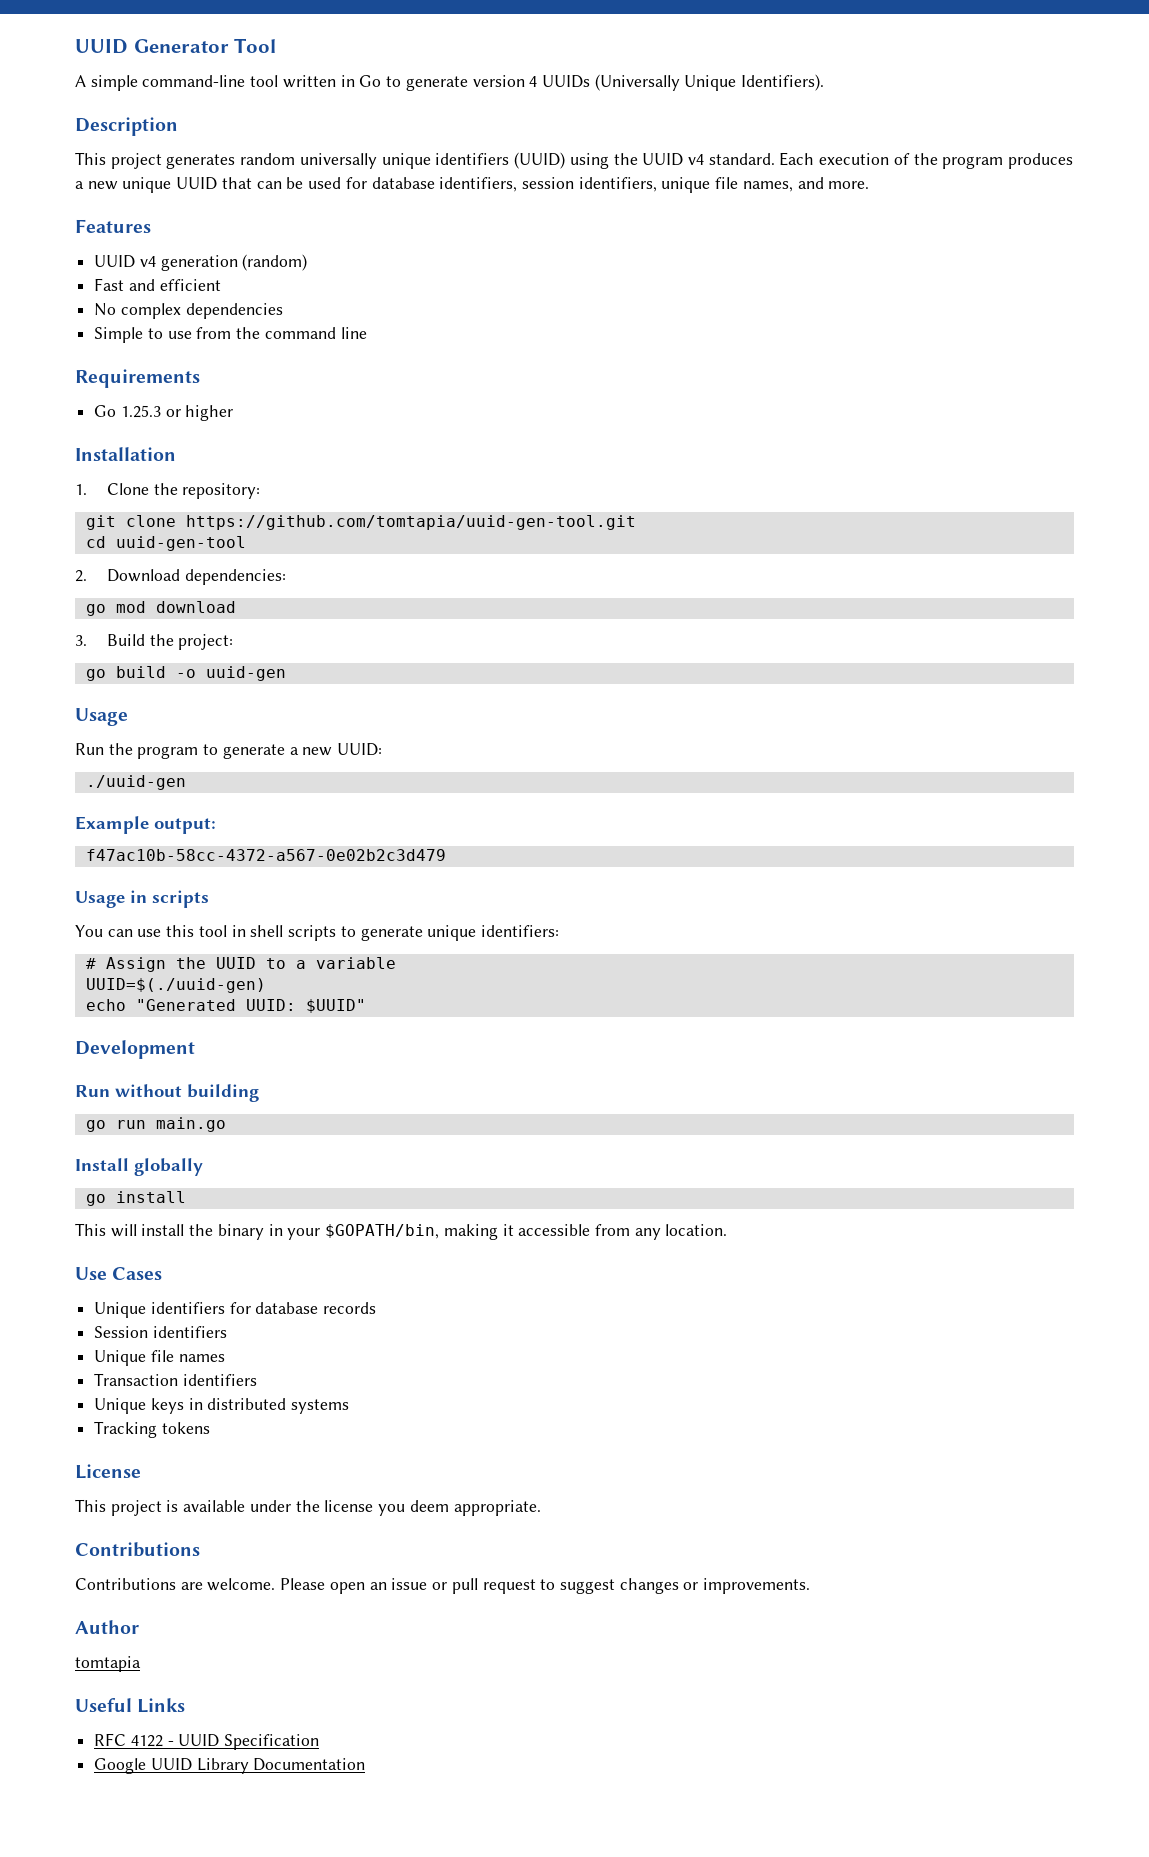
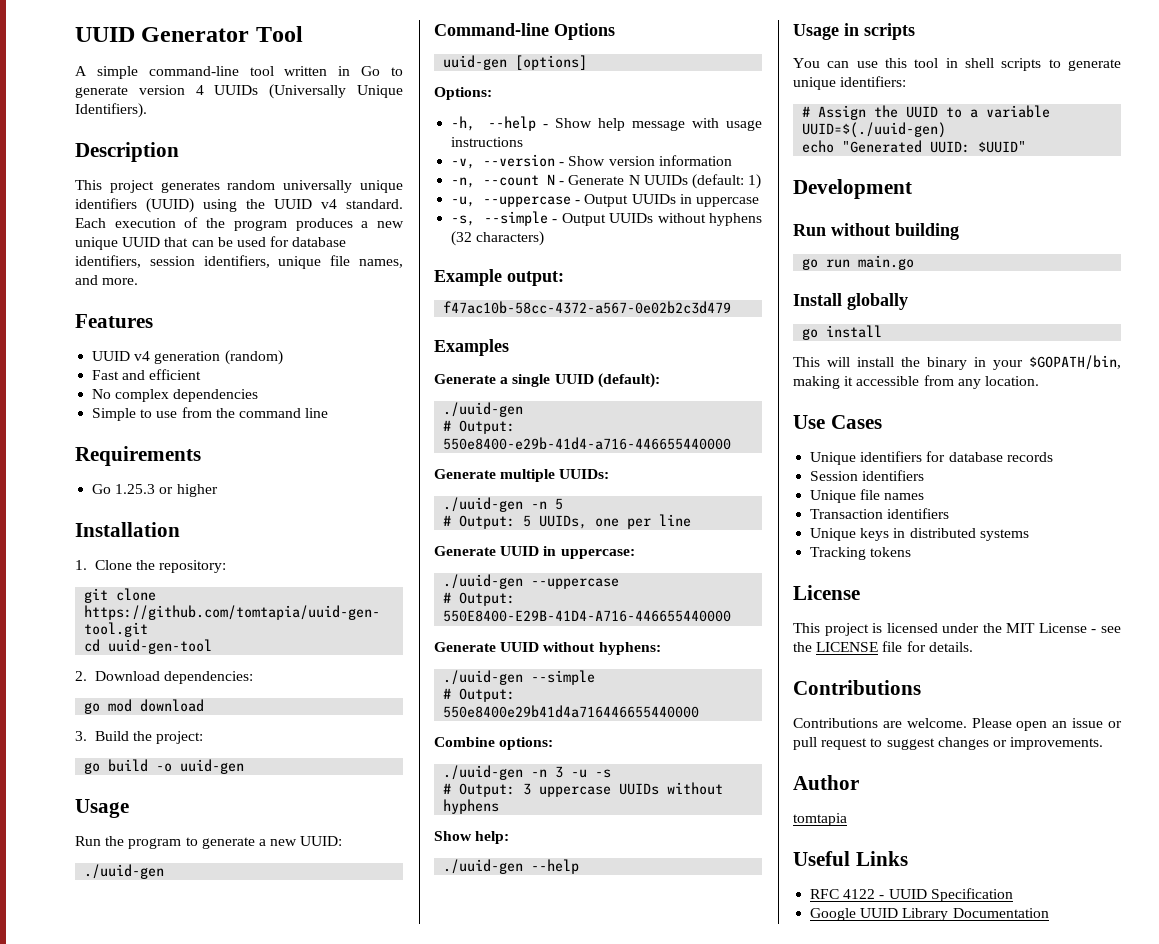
+ Command-line Options
+ uuid-gen [options]
+ Options:
+ -h, --help - Show help message with usage instructions
+ -v, --version - Show version information
+ -n, --count N - Generate N UUIDs (default: 1)
+ -u, --uppercase - Output UUIDs in uppercase
+ -s, --simple - Output UUIDs without hyphens (32 characters)
  Example output:
  f47ac10b-58cc-4372-a567-0e02b2c3d479
+ Examples
+ Generate a single UUID (default):
+ ./uuid-gen
+ # Output: 550e8400-e29b-41d4-a716-446655440000
+ Generate multiple UUIDs:
+ ./uuid-gen -n 5
+ # Output: 5 UUIDs, one per line
+ Generate UUID in uppercase:
+ ./uuid-gen --uppercase
+ # Output: 550E8400-E29B-41D4-A716-446655440000
+ Generate UUID without hyphens:
+ ./uuid-gen --simple
+ # Output: 550e8400e29b41d4a716446655440000
+ Combine options:
+ ./uuid-gen -n 3 -u -s
+ # Output: 3 uppercase UUIDs without hyphens
+ Show help:
+ ./uuid-gen --help
- This project is available under the license you deem appropriate.
+ This project is licensed under the MIT License - see the LICENSE file for details.

